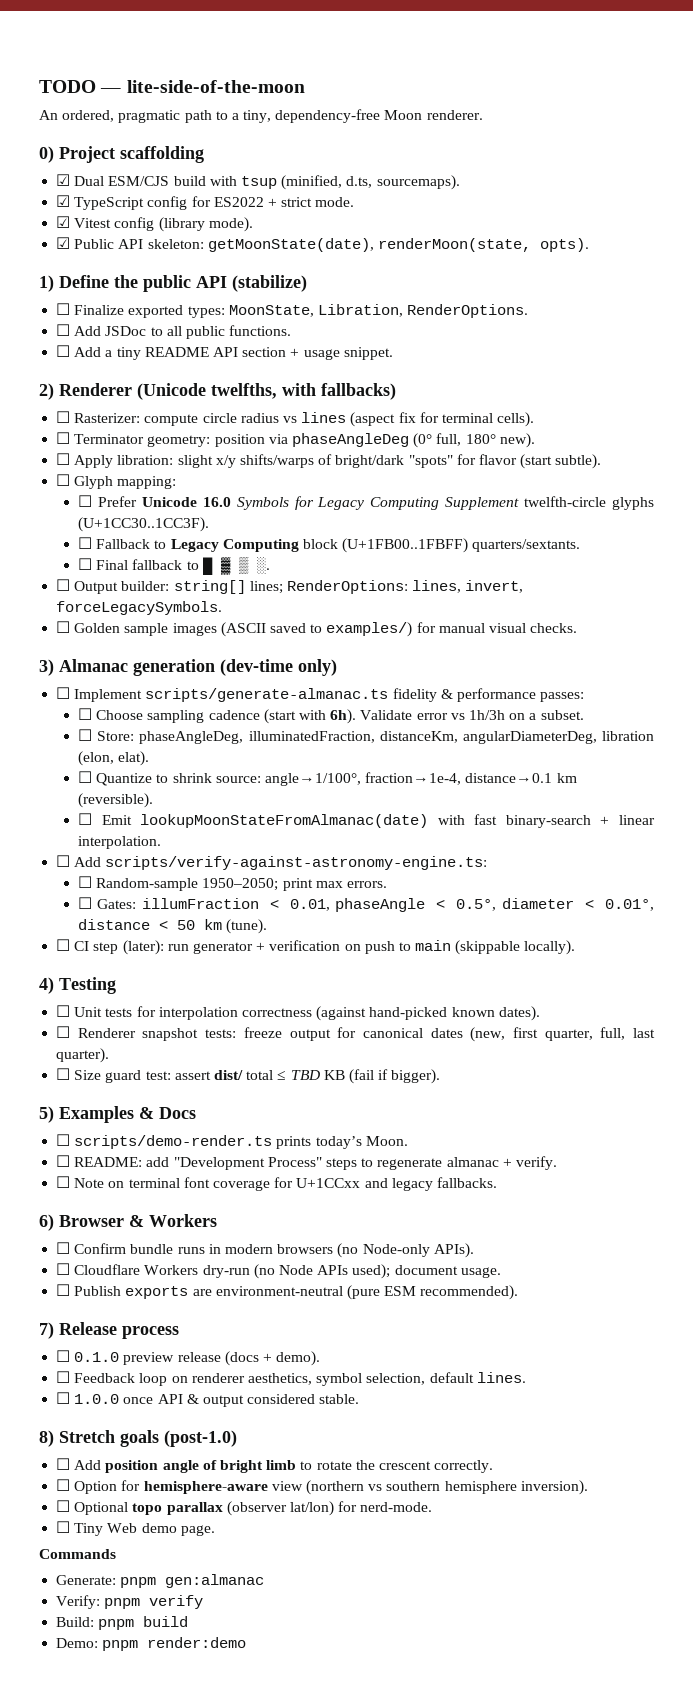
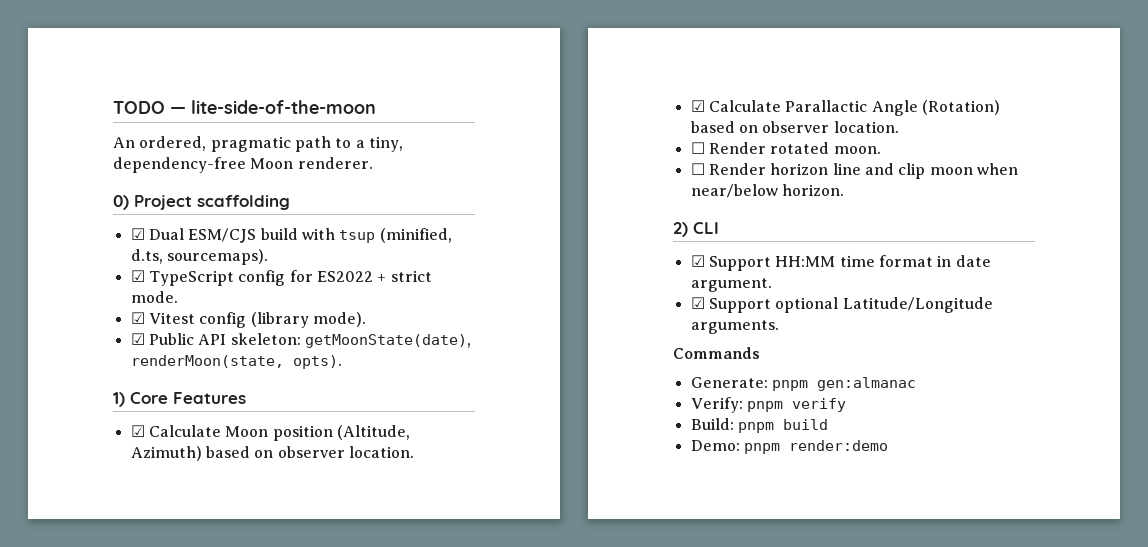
- 1) Define the public API (stabilize)
- ☐ Finalize exported types: MoonState, Libration, RenderOptions.
- ☐ Add JSDoc to all public functions.
- ☐ Add a tiny README API section + usage snippet.
- 2) Renderer (Unicode twelfths, with fallbacks)
- ☐ Rasterizer: compute circle radius vs lines (aspect fix for terminal cells).
- ☐ Terminator geometry: position via phaseAngleDeg (0° full, 180° new).
- ☐ Apply libration: slight x/y shifts/warps of bright/dark "spots" for flavor (start subtle).
- ☐ Glyph mapping:
- ☐ Prefer Unicode 16.0 Symbols for Legacy Computing Supplement twelfth-circle glyphs (U+1CC30..1CC3F).
- ☐ Fallback to Legacy Computing block (U+1FB00..1FBFF) quarters/sextants.
- ☐ Final fallback to █ ▓ ▒ ░.
- ☐ Output builder: string[] lines; RenderOptions: lines, invert, forceLegacySymbols.
- ☐ Golden sample images (ASCII saved to examples/) for manual visual checks.
- 3) Almanac generation (dev-time only)
- ☐ Implement scripts/generate-almanac.ts fidelity & performance passes:
- ☐ Choose sampling cadence (start with 6h). Validate error vs 1h/3h on a subset.
- ☐ Store: phaseAngleDeg, illuminatedFraction, distanceKm, angularDiameterDeg, libration (elon, elat).
- ☐ Quantize to shrink source: angle→1/100°, fraction→1e-4, distance→0.1 km (reversible).
- ☐ Emit lookupMoonStateFromAlmanac(date) with fast binary-search + linear interpolation.
- ☐ Add scripts/verify-against-astronomy-engine.ts:
- ☐ Random-sample 1950–2050; print max errors.
- ☐ Gates: illumFraction < 0.01, phaseAngle < 0.5°, diameter < 0.01°, distance < 50 km (tune).
- ☐ CI step (later): run generator + verification on push to main (skippable locally).
- 4) Testing
- ☐ Unit tests for interpolation correctness (against hand-picked known dates).
- ☐ Renderer snapshot tests: freeze output for canonical dates (new, first quarter, full, last quarter).
- ☐ Size guard test: assert dist/ total ≤ TBD KB (fail if bigger).
- 5) Examples & Docs
- ☐ scripts/demo-render.ts prints today’s Moon.
- ☐ README: add "Development Process" steps to regenerate almanac + verify.
- ☐ Note on terminal font coverage for U+1CCxx and legacy fallbacks.
- 6) Browser & Workers
- ☐ Confirm bundle runs in modern browsers (no Node-only APIs).
- ☐ Cloudflare Workers dry-run (no Node APIs used); document usage.
- ☐ Publish exports are environment-neutral (pure ESM recommended).
- 7) Release process
- ☐ 0.1.0 preview release (docs + demo).
- ☐ Feedback loop on renderer aesthetics, symbol selection, default lines.
- ☐ 1.0.0 once API & output considered stable.
- 8) Stretch goals (post-1.0)
- ☐ Add position angle of bright limb to rotate the crescent correctly.
- ☐ Option for hemisphere-aware view (northern vs southern hemisphere inversion).
- ☐ Optional topo parallax (observer lat/lon) for nerd-mode.
- ☐ Tiny Web demo page.
+ 1) Core Features
+ ☑ Calculate Moon position (Altitude, Azimuth) based on observer location.
+ ☑ Calculate Parallactic Angle (Rotation) based on observer location.
+ ☐ Render rotated moon.
+ ☐ Render horizon line and clip moon when near/below horizon.
+ 2) CLI
+ ☑ Support HH:MM time format in date argument.
+ ☑ Support optional Latitude/Longitude arguments.

